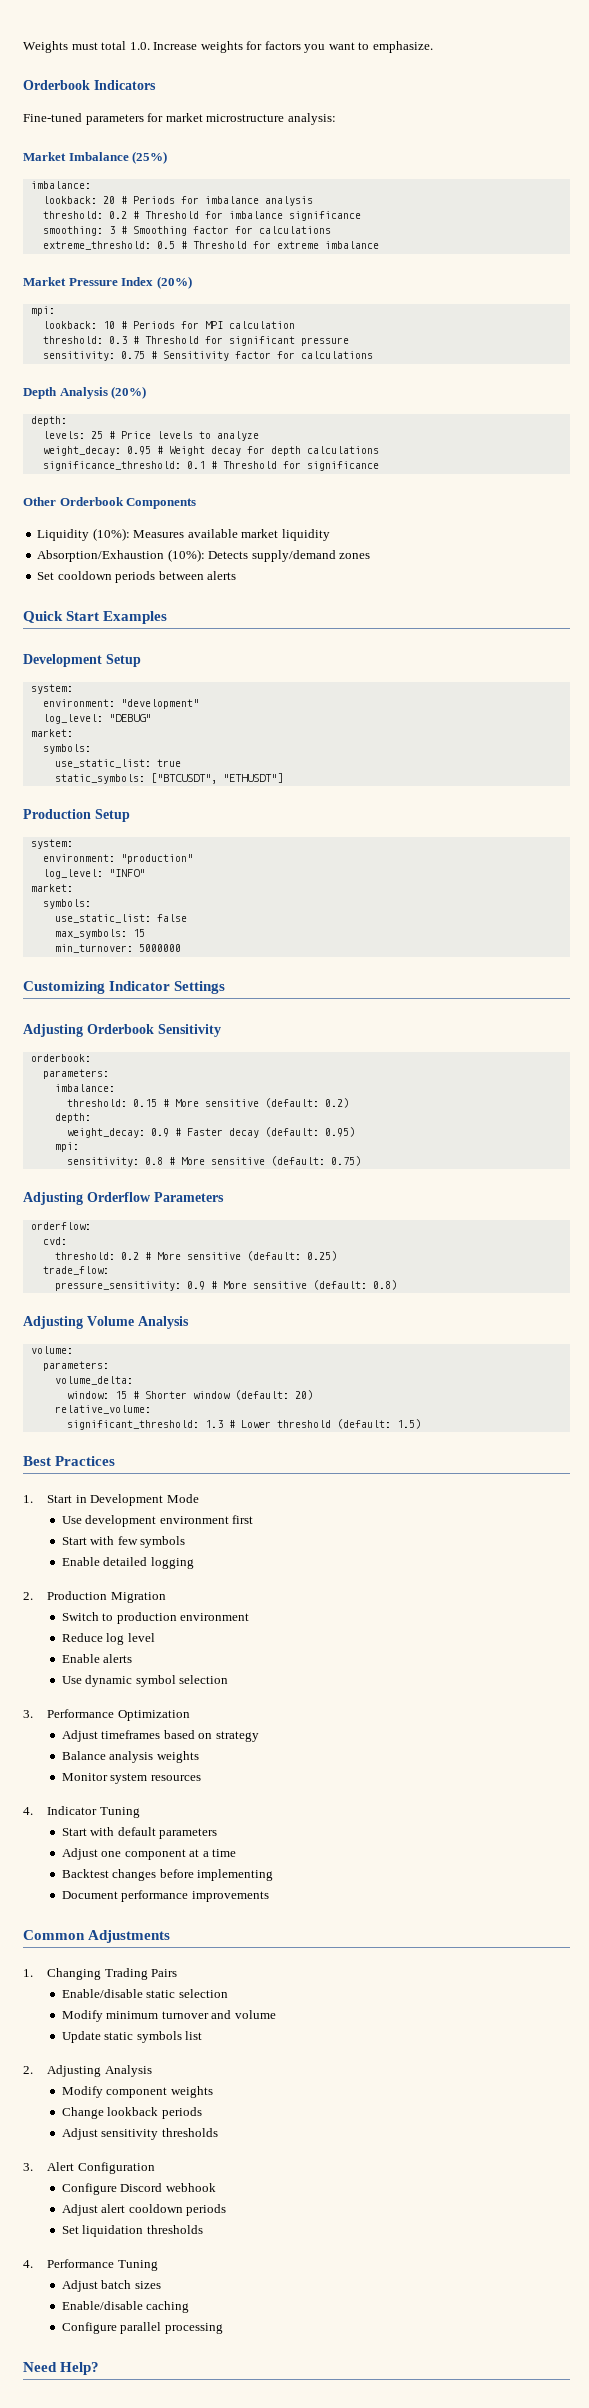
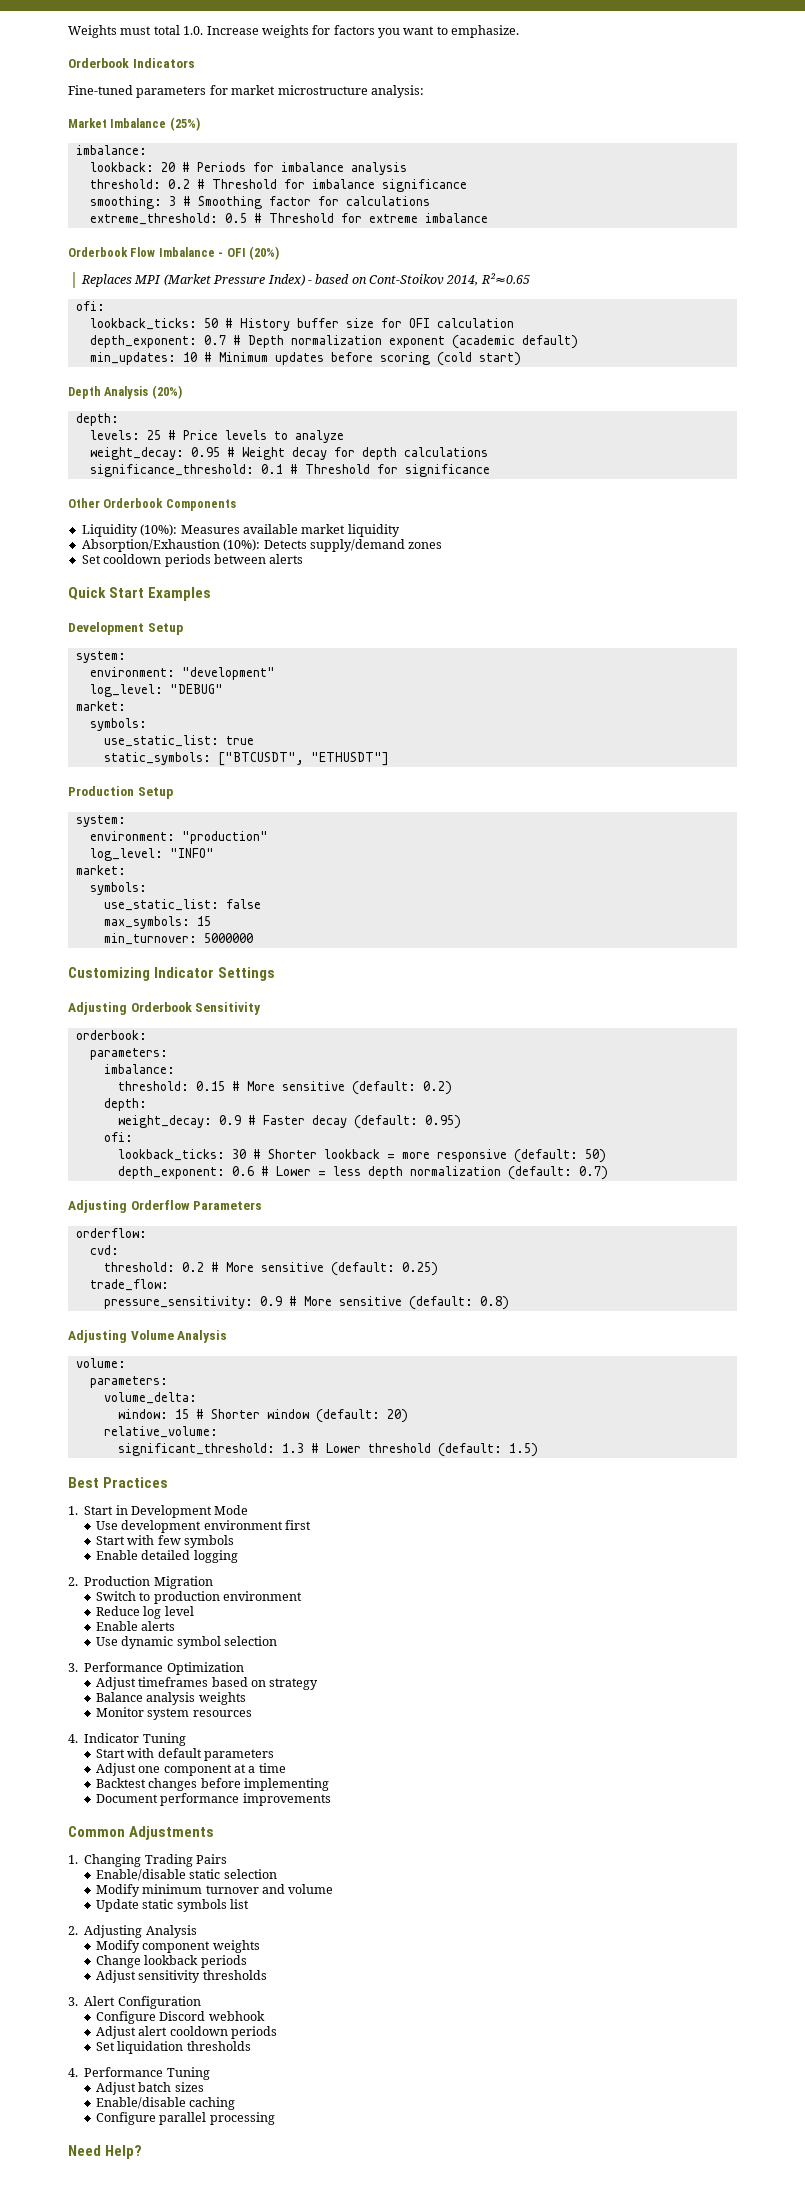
- Market Pressure Index (20%)
- mpi:
- lookback: 10 # Periods for MPI calculation
- threshold: 0.3 # Threshold for significant pressure
- sensitivity: 0.75 # Sensitivity factor for calculations
+ Orderbook Flow Imbalance - OFI (20%)
+ Replaces MPI (Market Pressure Index) - based on Cont-Stoikov 2014, R²≈0.65
+ ofi:
+ lookback_ticks: 50 # History buffer size for OFI calculation
+ depth_exponent: 0.7 # Depth normalization exponent (academic default)
+ min_updates: 10 # Minimum updates before scoring (cold start)
  weight_decay: 0.9 # Faster decay (default: 0.95)
- mpi:
- sensitivity: 0.8 # More sensitive (default: 0.75)
+ ofi:
+ lookback_ticks: 30 # Shorter lookback = more responsive (default: 50)
+ depth_exponent: 0.6 # Lower = less depth normalization (default: 0.7)

